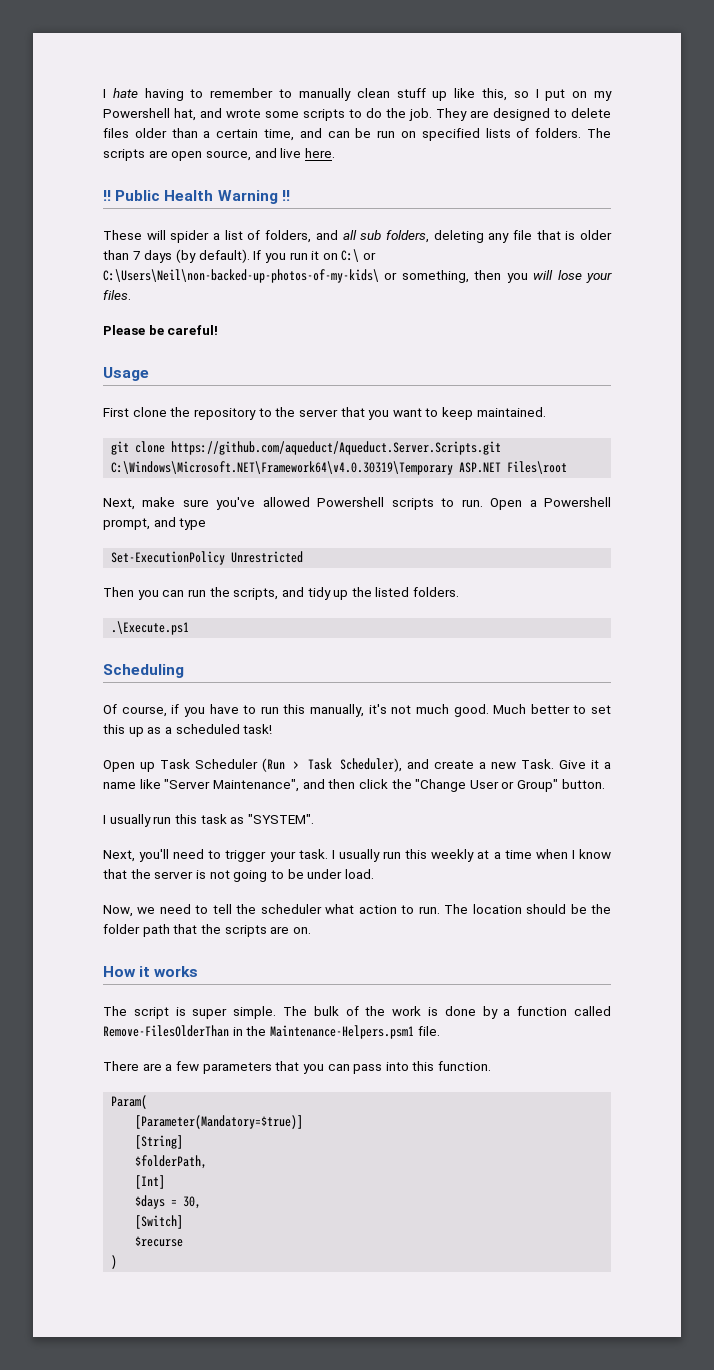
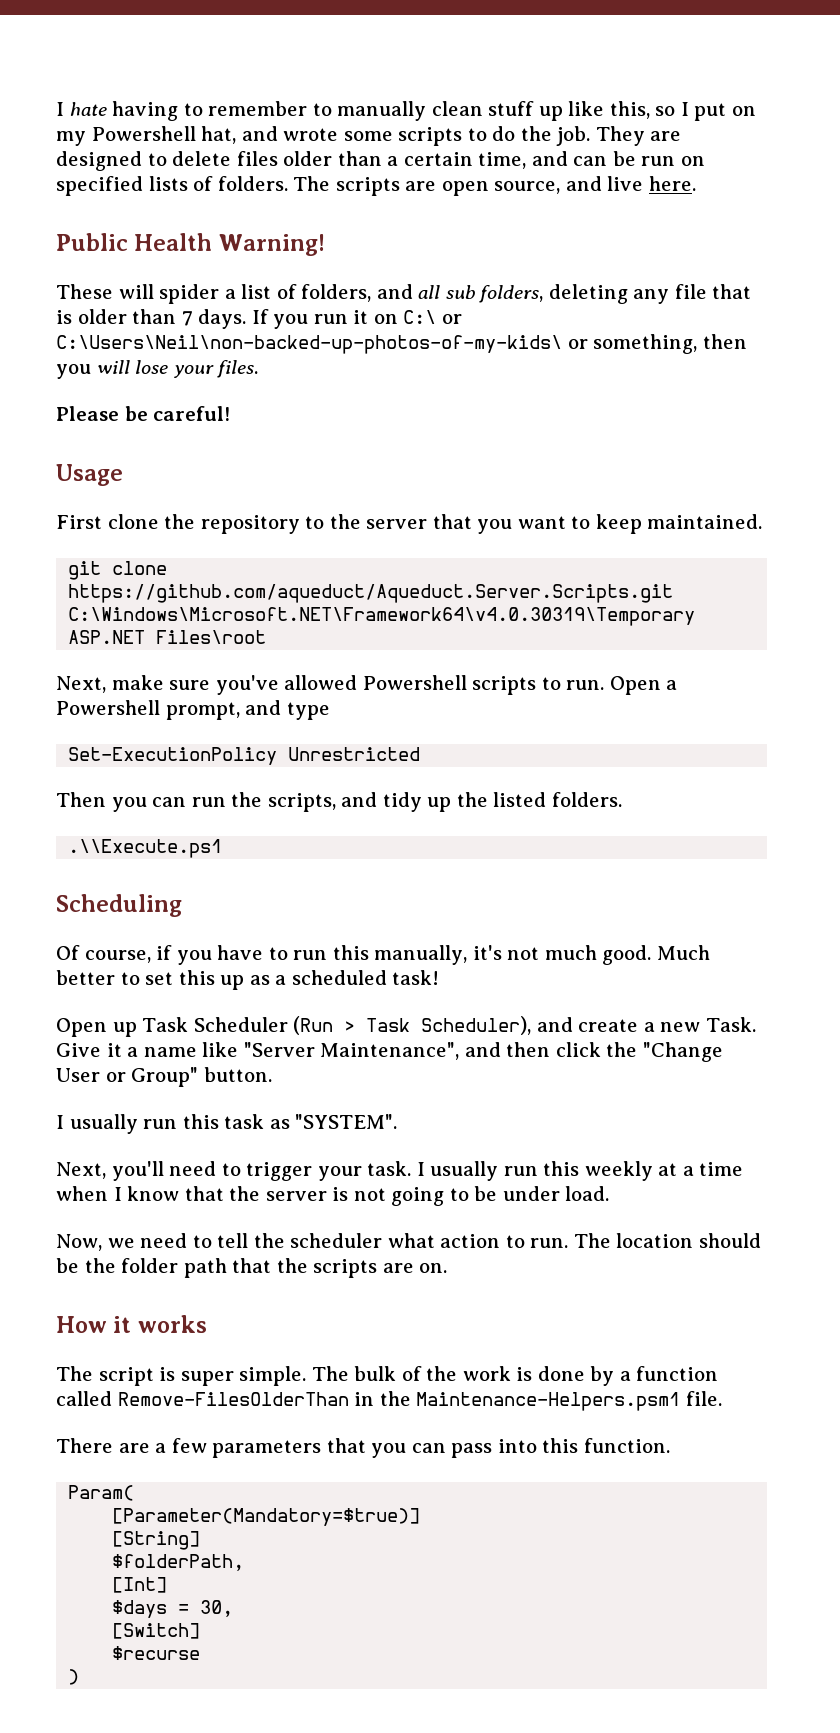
  The scripts are open source, and live here.
- !! Public Health Warning !!
+ Public Health Warning!
- These will spider a list of folders, and all sub folders, deleting any file that is older than 7 days (by default).
+ These will spider a list of folders, and all sub folders, deleting any file that is older than 7 days.
- .\Execute.ps1
+ .\\Execute.ps1

